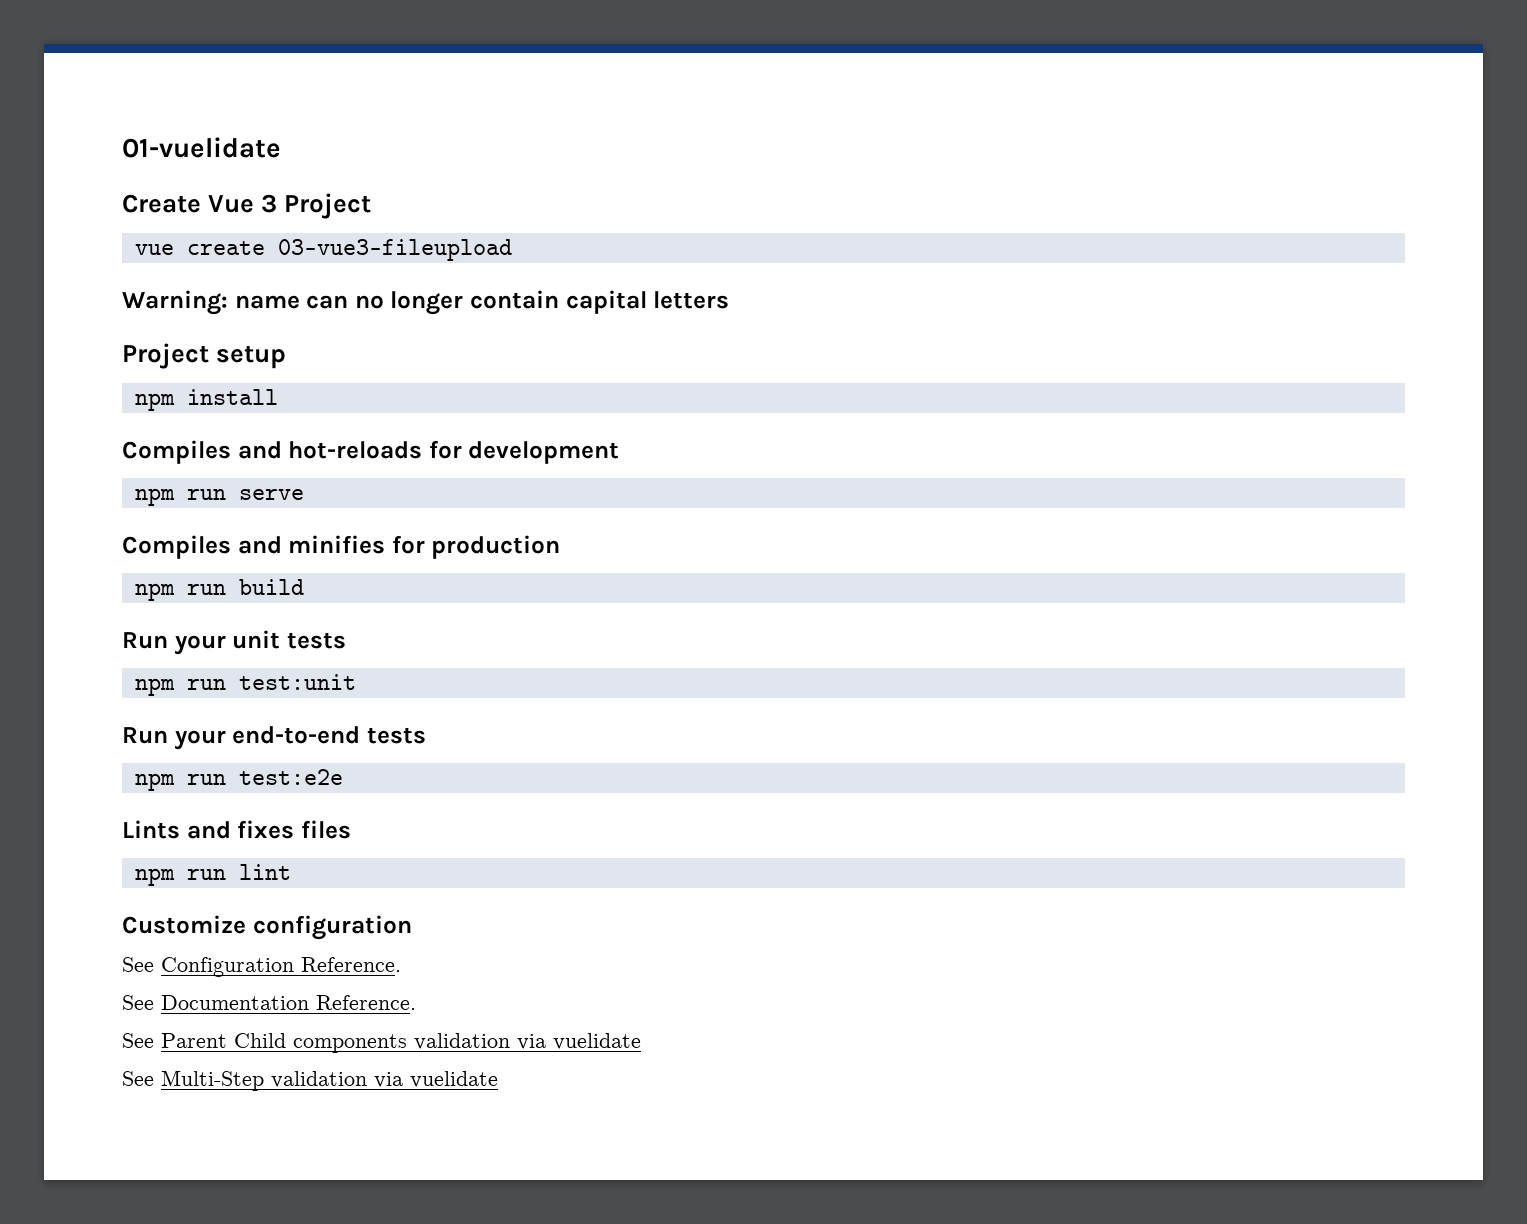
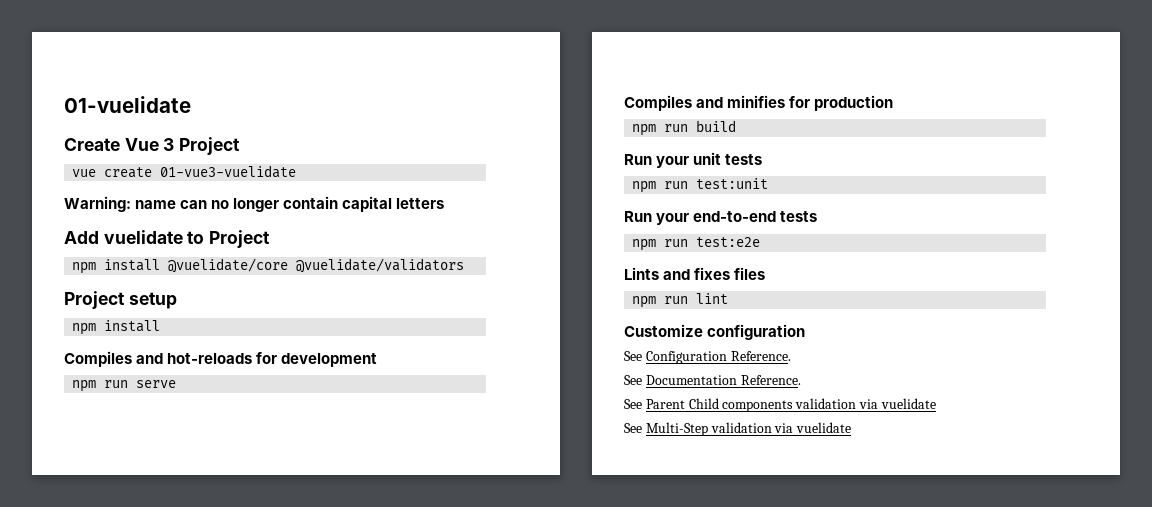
- vue create 03-vue3-fileupload
+ vue create 01-vue3-vuelidate
+ Add vuelidate to Project
+ npm install @vuelidate/core @vuelidate/validators

